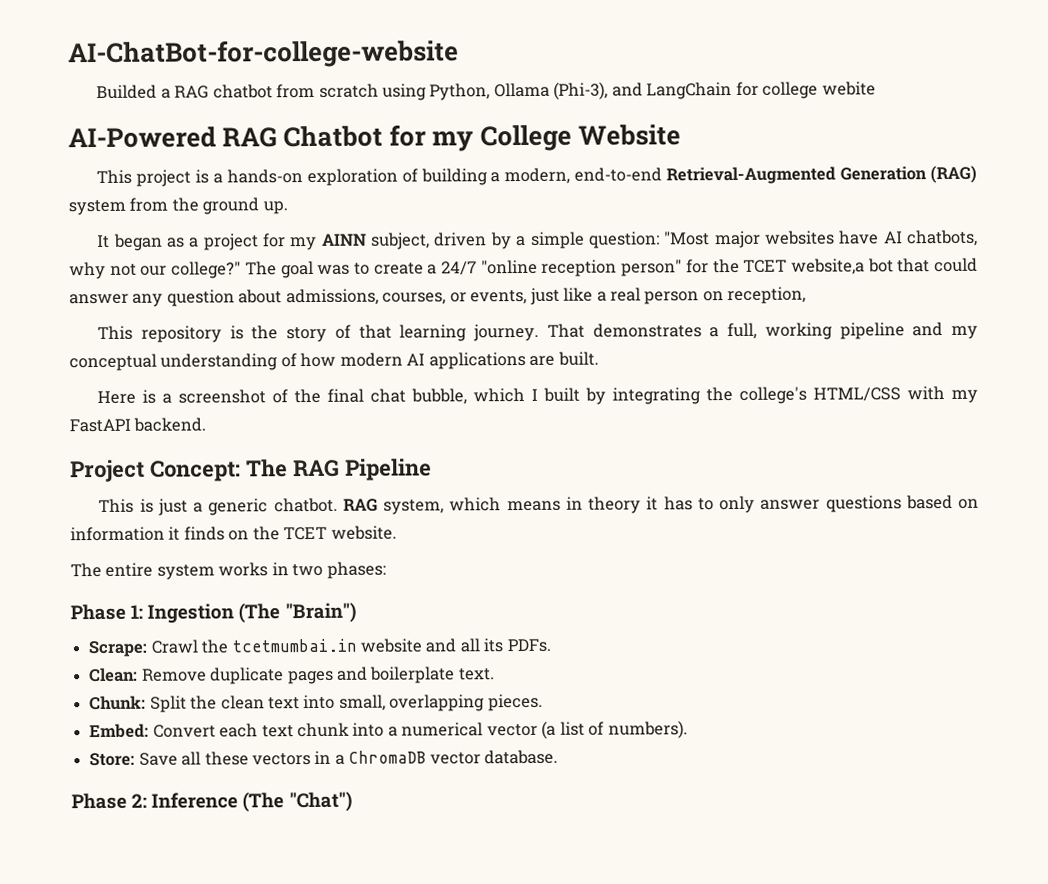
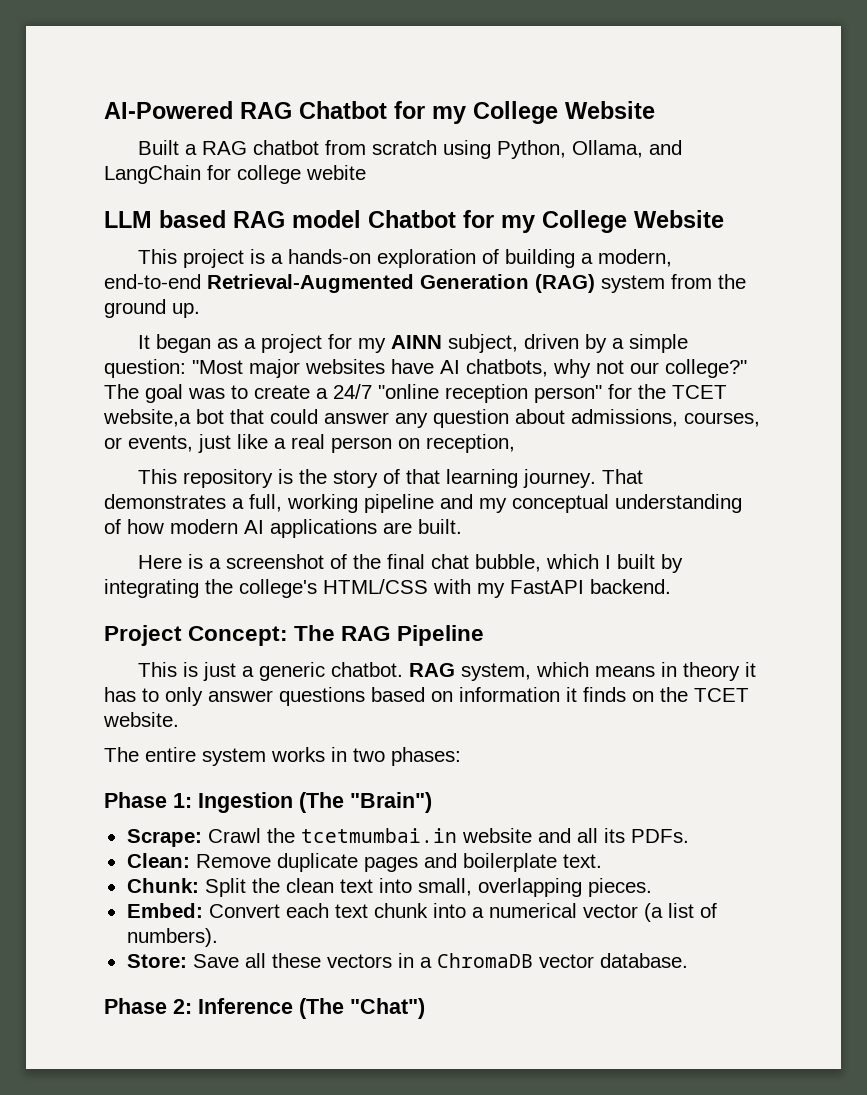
- AI-ChatBot-for-college-website
- Builded a RAG chatbot from scratch using Python, Ollama (Phi-3), and LangChain for college webite
+ AI-Powered RAG Chatbot for my College Website
+ Built a RAG chatbot from scratch using Python, Ollama, and LangChain for college webite
- AI-Powered RAG Chatbot for my College Website
+ LLM based RAG model Chatbot for my College Website

